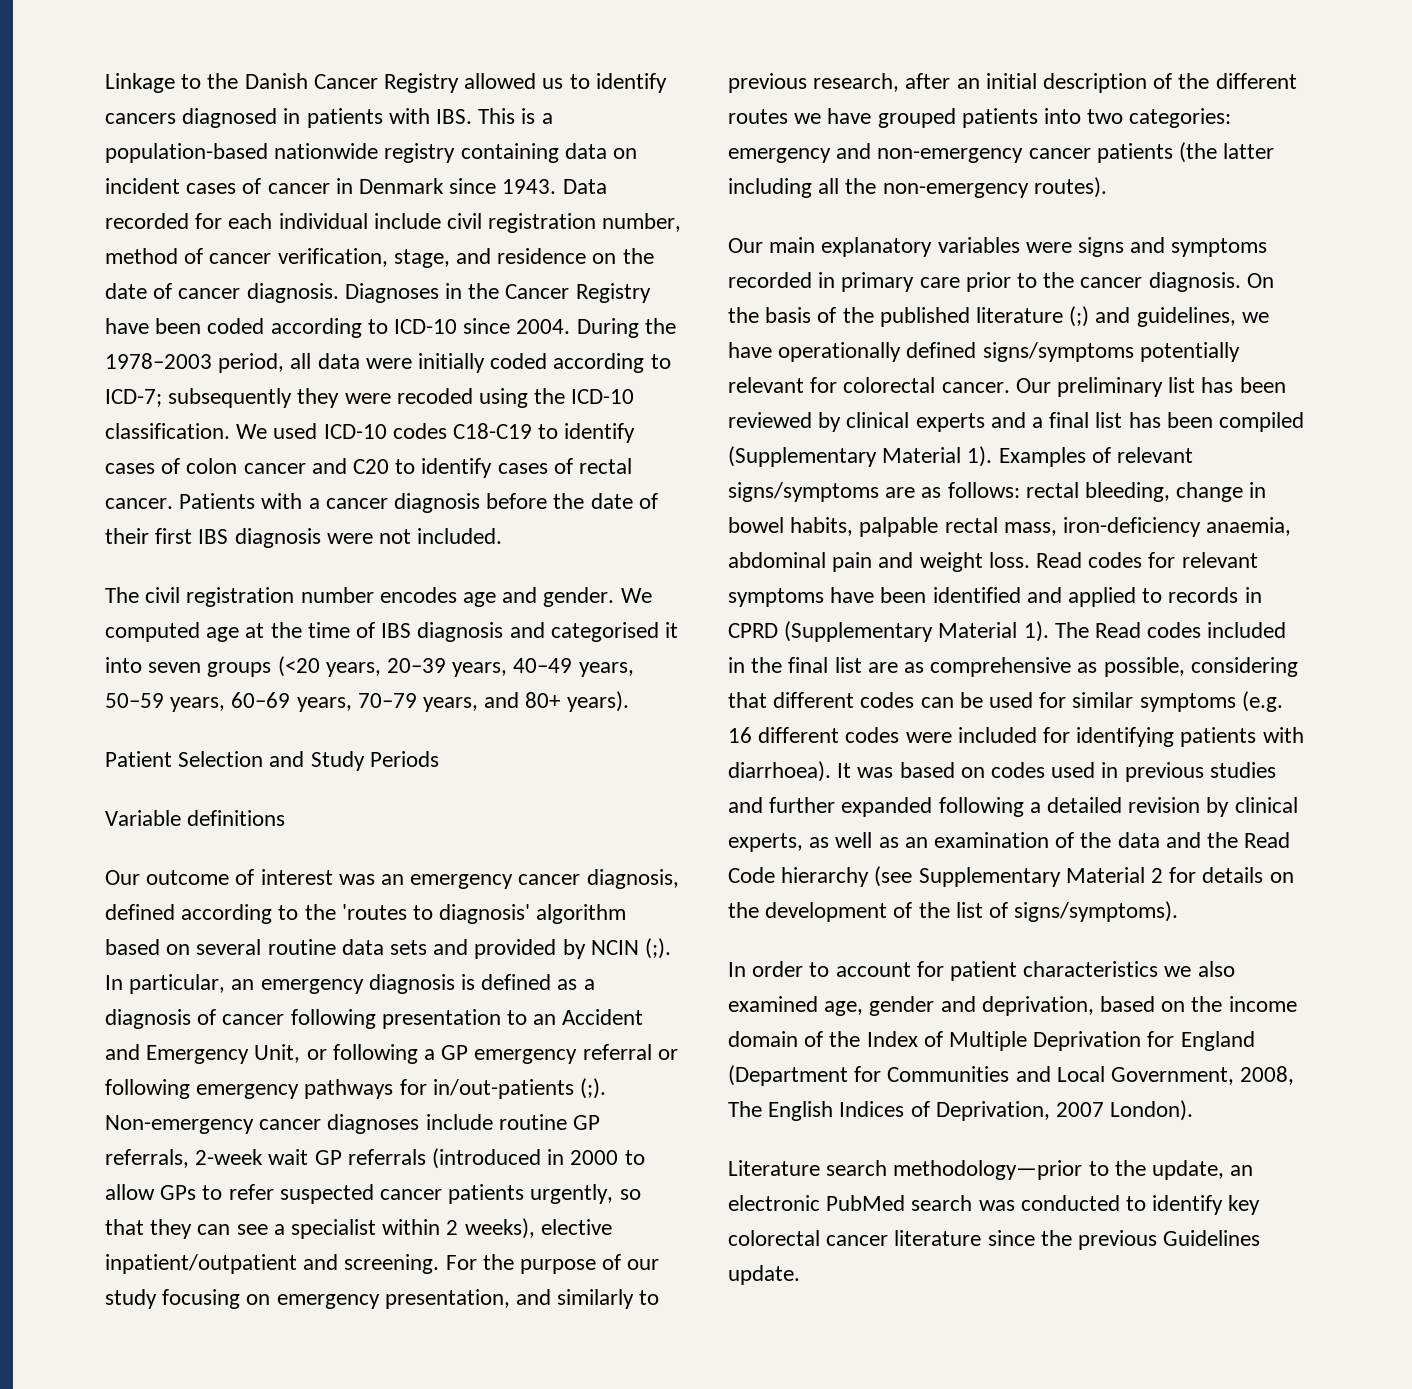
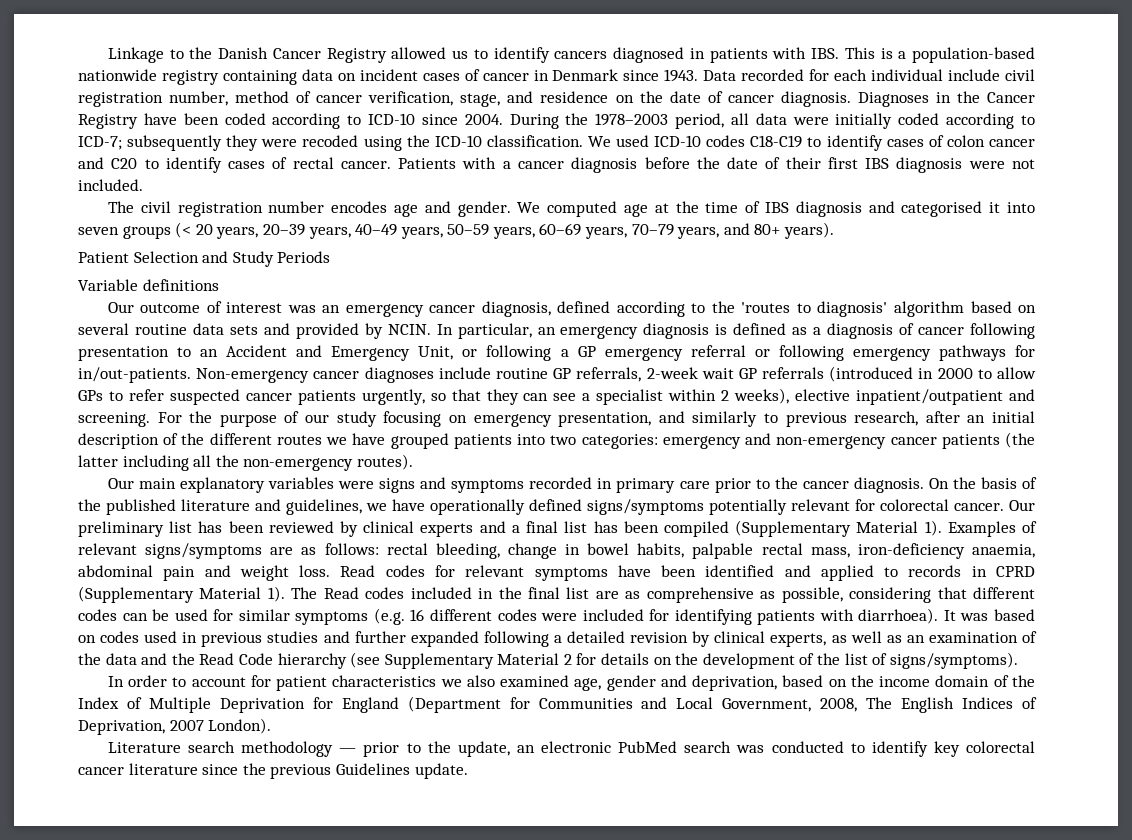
- We computed age at the time of IBS diagnosis and categorised it into seven groups (<20 years, 20–39 years, 40–49 years, 50–59 years, 60–69 years, 70–79 years, and 80+ years).
+ We computed age at the time of IBS diagnosis and categorised it into seven groups (< 20 years, 20–39 years, 40–49 years, 50–59 years, 60–69 years, 70–79 years, and 80+ years).
- Our outcome of interest was an emergency cancer diagnosis, defined according to the 'routes to diagnosis' algorithm based on several routine data sets and provided by NCIN (;).
+ Our outcome of interest was an emergency cancer diagnosis, defined according to the 'routes to diagnosis' algorithm based on several routine data sets and provided by NCIN.
- In particular, an emergency diagnosis is defined as a diagnosis of cancer following presentation to an Accident and Emergency Unit, or following a GP emergency referral or following emergency pathways for in/out-patients (;).
+ In particular, an emergency diagnosis is defined as a diagnosis of cancer following presentation to an Accident and Emergency Unit, or following a GP emergency referral or following emergency pathways for in/out-patients.
- On the basis of the published literature (;) and guidelines, we have operationally defined signs/symptoms potentially relevant for colorectal cancer.
+ On the basis of the published literature and guidelines, we have operationally defined signs/symptoms potentially relevant for colorectal cancer.
- Literature search methodology—prior to the update, an electronic PubMed search was conducted to identify key colorectal cancer literature since the previous Guidelines update.
+ Literature search methodology — prior to the update, an electronic PubMed search was conducted to identify key colorectal cancer literature since the previous Guidelines update.

